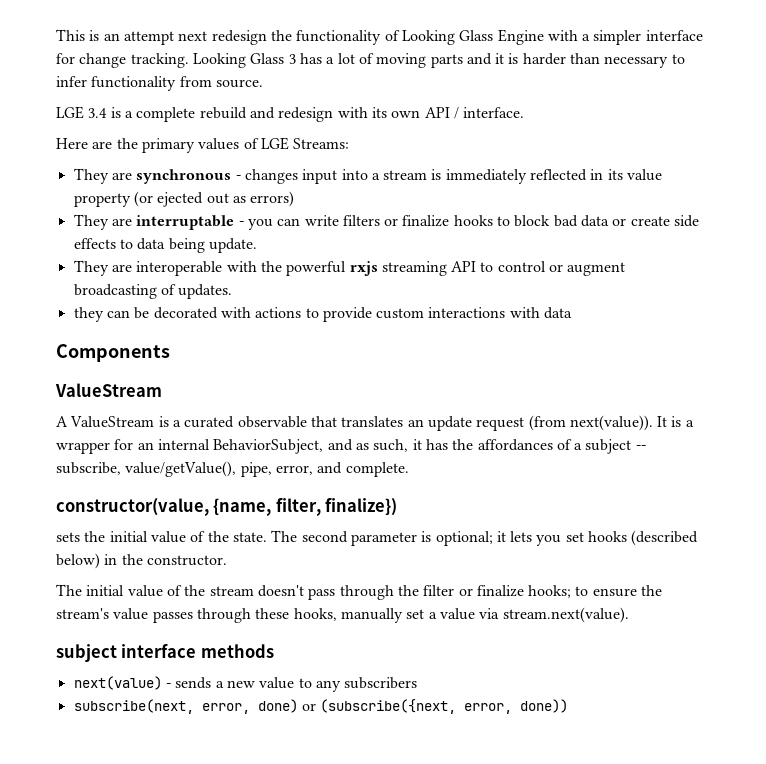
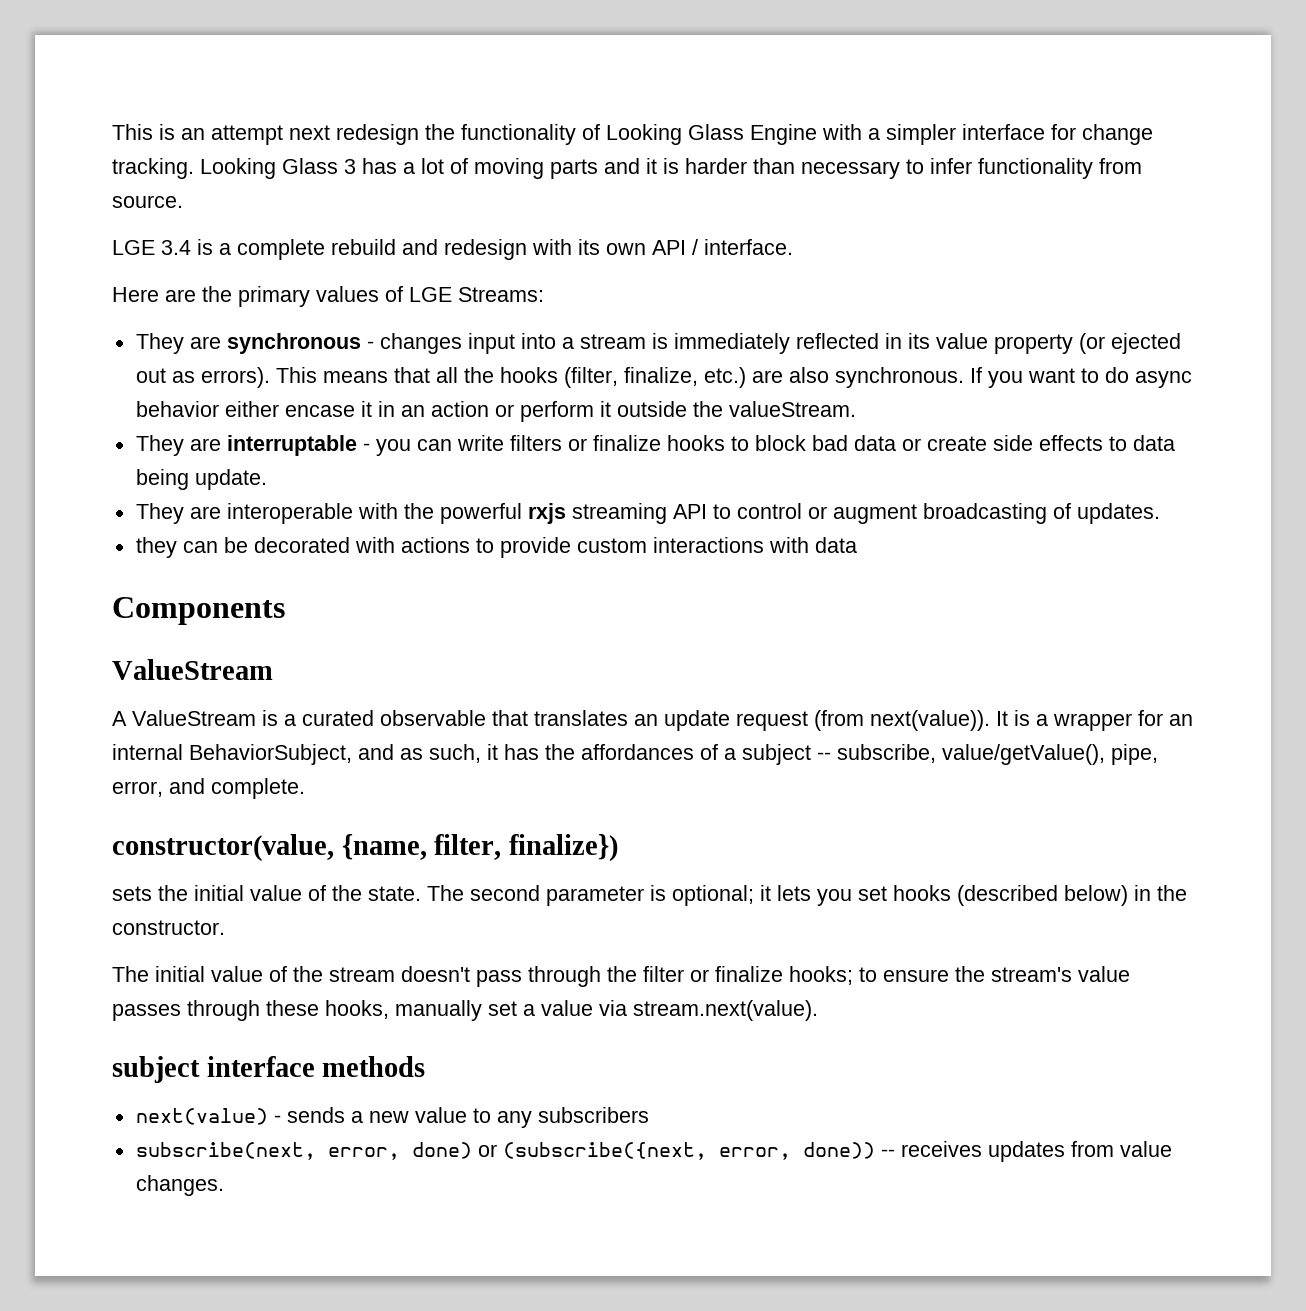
- They are synchronous - changes input into a stream is immediately reflected in its value property (or ejected out as errors)
+ They are synchronous - changes input into a stream is immediately reflected in its value property (or ejected out as errors). This means that all the hooks (filter, finalize, etc.) are also synchronous. If you want to do async behavior either encase it in an action or perform it outside the valueStream.
- subscribe(next, error, done) or (subscribe({next, error, done))
+ subscribe(next, error, done) or (subscribe({next, error, done)) -- receives updates from value changes.

